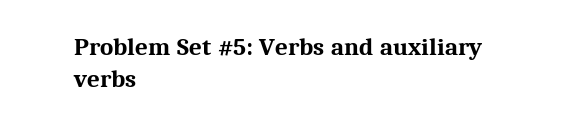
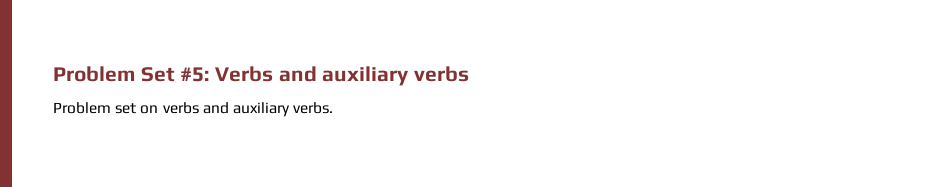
+ Problem set on verbs and auxiliary verbs.

